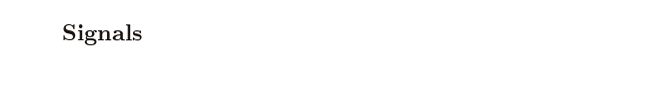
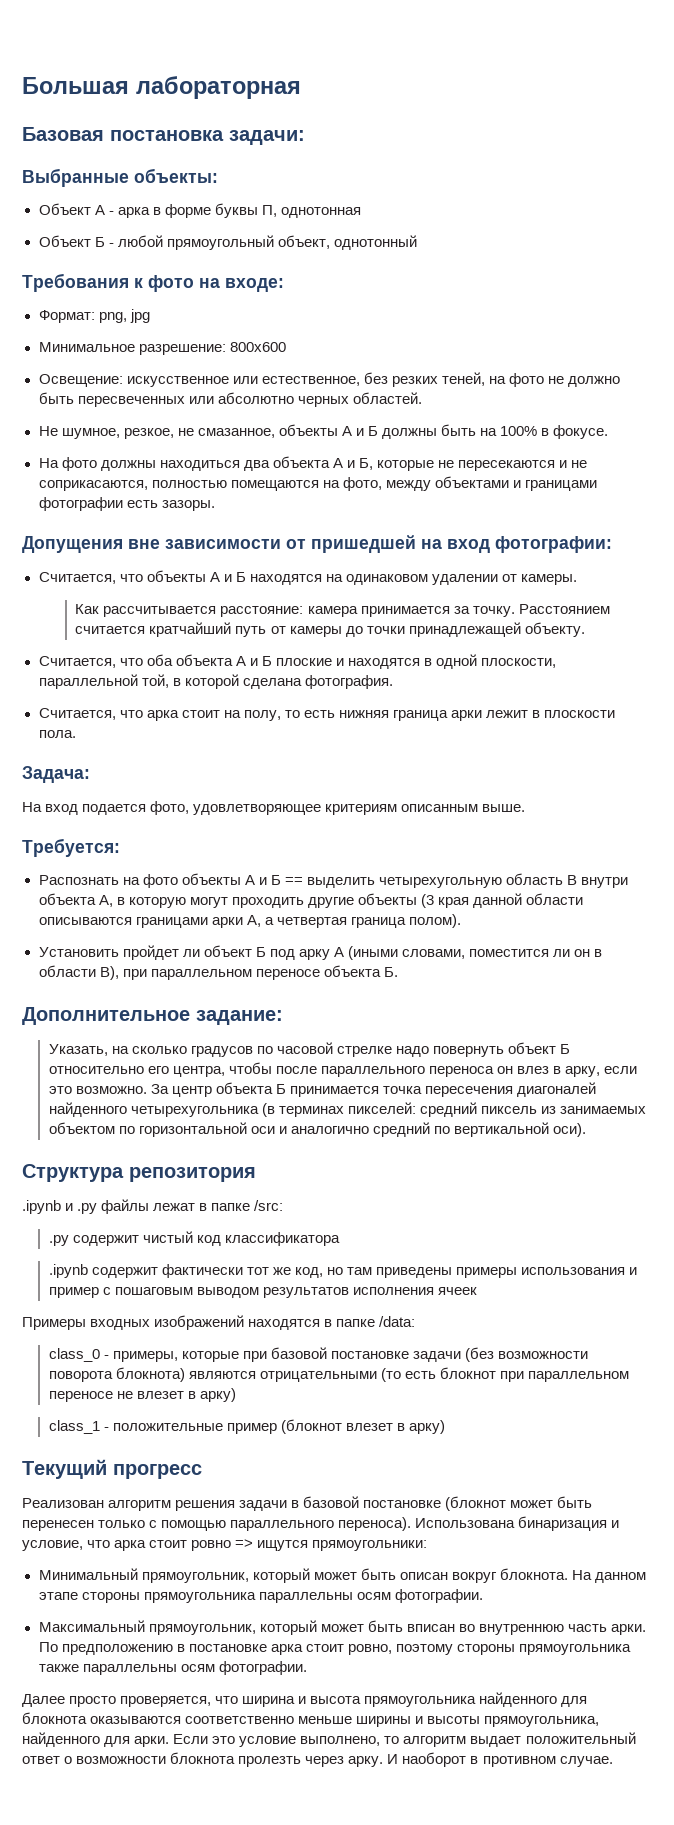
- Signals
+ Большая лабораторная
+ Базовая постановка задачи:
+ Выбранные объекты:
+ Объект А - арка в форме буквы П, однотонная
+ Объект Б - любой прямоугольный объект, однотонный
+ Требования к фото на входе:
+ Формат: png, jpg
+ Минимальное разрешение: 800x600
+ Освещение: искусственное или естественное, без резких теней, на фото не должно быть пересвеченных или абсолютно черных областей.
+ Не шумное, резкое, не смазанное, объекты А и Б должны быть на 100% в фокусе.
+ На фото должны находиться два объекта А и Б, которые не пересекаются и не соприкасаются, полностью помещаются на фото, между объектами и границами фотографии есть зазоры.
+ Допущения вне зависимости от пришедшей на вход фотографии:
+ Считается, что объекты А и Б находятся на одинаковом удалении от камеры.
+ Как рассчитывается расстояние: камера принимается за точку. Расстоянием считается кратчайший путь от камеры до точки принадлежащей объекту.
+ Считается, что оба объекта А и Б плоские и находятся в одной плоскости, параллельной той, в которой сделана фотография.
+ Считается, что арка стоит на полу, то есть нижняя граница арки лежит в плоскости пола.
+ Задача:
+ На вход подается фото, удовлетворяющее критериям описанным выше.
+ Требуется:
+ Распознать на фото объекты А и Б == выделить четырехугольную область В внутри объекта А, в которую могут проходить другие объекты (3 края данной области описываются границами арки А, а четвертая граница полом).
+ Установить пройдет ли объект Б под арку А (иными словами, поместится ли он в области В), при параллельном переносе объекта Б.
+ Дополнительное задание:
+ Указать, на сколько градусов по часовой стрелке надо повернуть объект Б относительно его центра, чтобы после параллельного переноса он влез в арку, если это возможно. За центр объекта Б принимается точка пересечения диагоналей найденного четырехугольника (в терминах пикселей: средний пиксель из занимаемых объектом по горизонтальной оси и аналогично средний по вертикальной оси).
+ Структура репозитория
+ .ipynb и .py файлы лежат в папке /src:
+ .py содержит чистый код классификатора
+ .ipynb содержит фактически тот же код, но там приведены примеры использования и пример с пошаговым выводом результатов исполнения ячеек
+ Примеры входных изображений находятся в папке /data:
+ class_0 - примеры, которые при базовой постановке задачи (без возможности поворота блокнота) являются отрицательными (то есть блокнот при параллельном переносе не влезет в арку)
+ class_1 - положительные пример (блокнот влезет в арку)
+ Текущий прогресс
+ Реализован алгоритм решения задачи в базовой постановке (блокнот может быть перенесен только с помощью параллельного переноса). Использована бинаризация и условие, что арка стоит ровно => ищутся прямоугольники:
+ Минимальный прямоугольник, который может быть описан вокруг блокнота. На данном этапе стороны прямоугольника параллельны осям фотографии.
+ Максимальный прямоугольник, который может быть вписан во внутреннюю часть арки. По предположению в постановке арка стоит ровно, поэтому стороны прямоугольника также параллельны осям фотографии.
+ Далее просто проверяется, что ширина и высота прямоугольника найденного для блокнота оказываются соответственно меньше ширины и высоты прямоугольника, найденного для арки. Если это условие выполнено, то алгоритм выдает положительный ответ о возможности блокнота пролезть через арку. И наоборот в противном случае.

